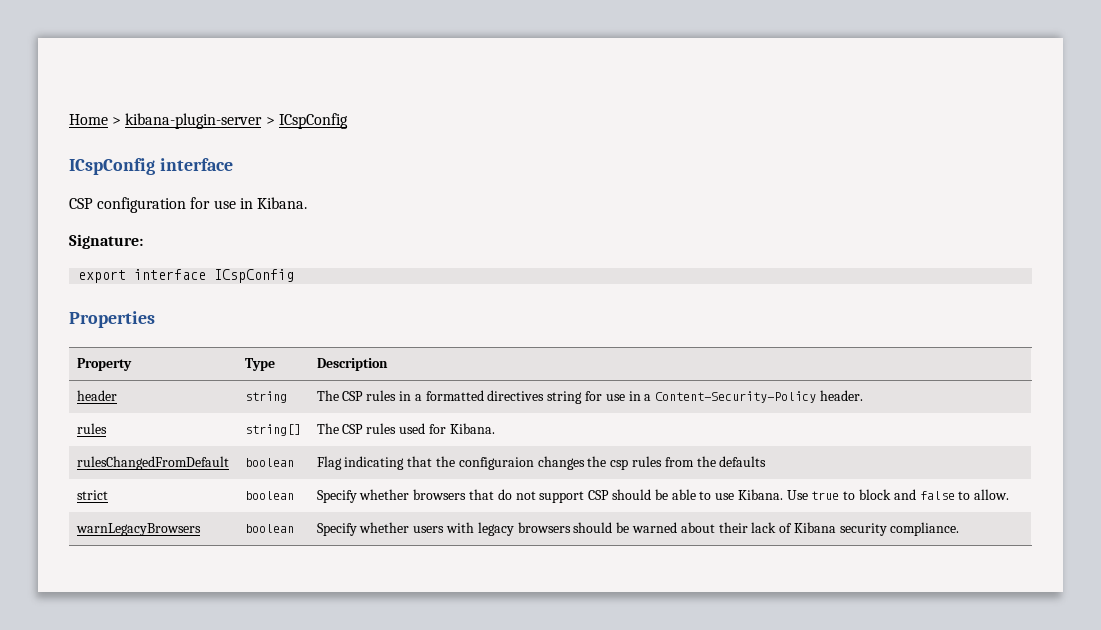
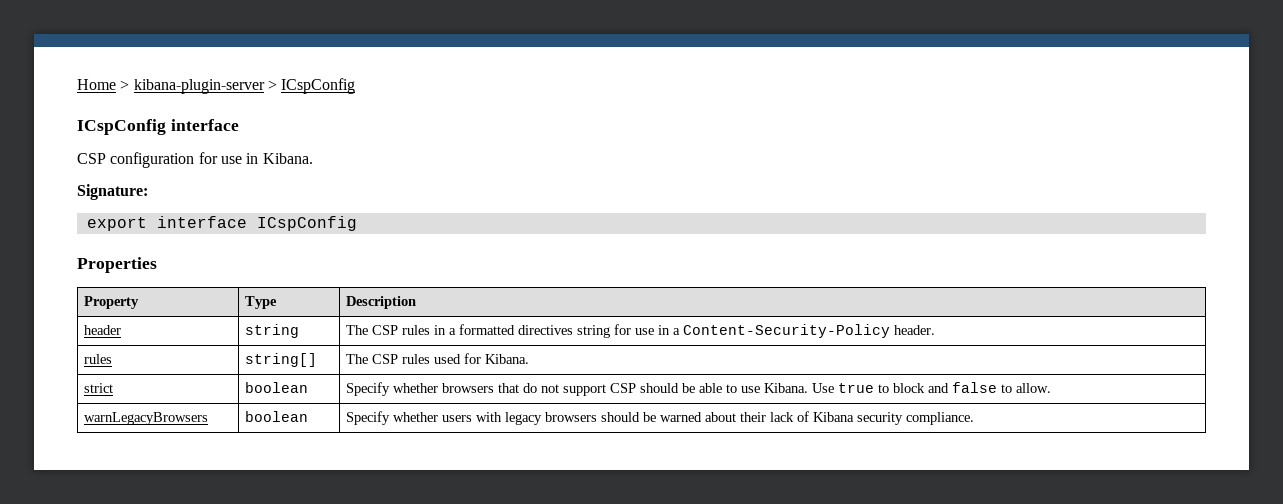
- rulesChangedFromDefault | boolean | Flag indicating that the configuraion changes the csp rules from the defaults

